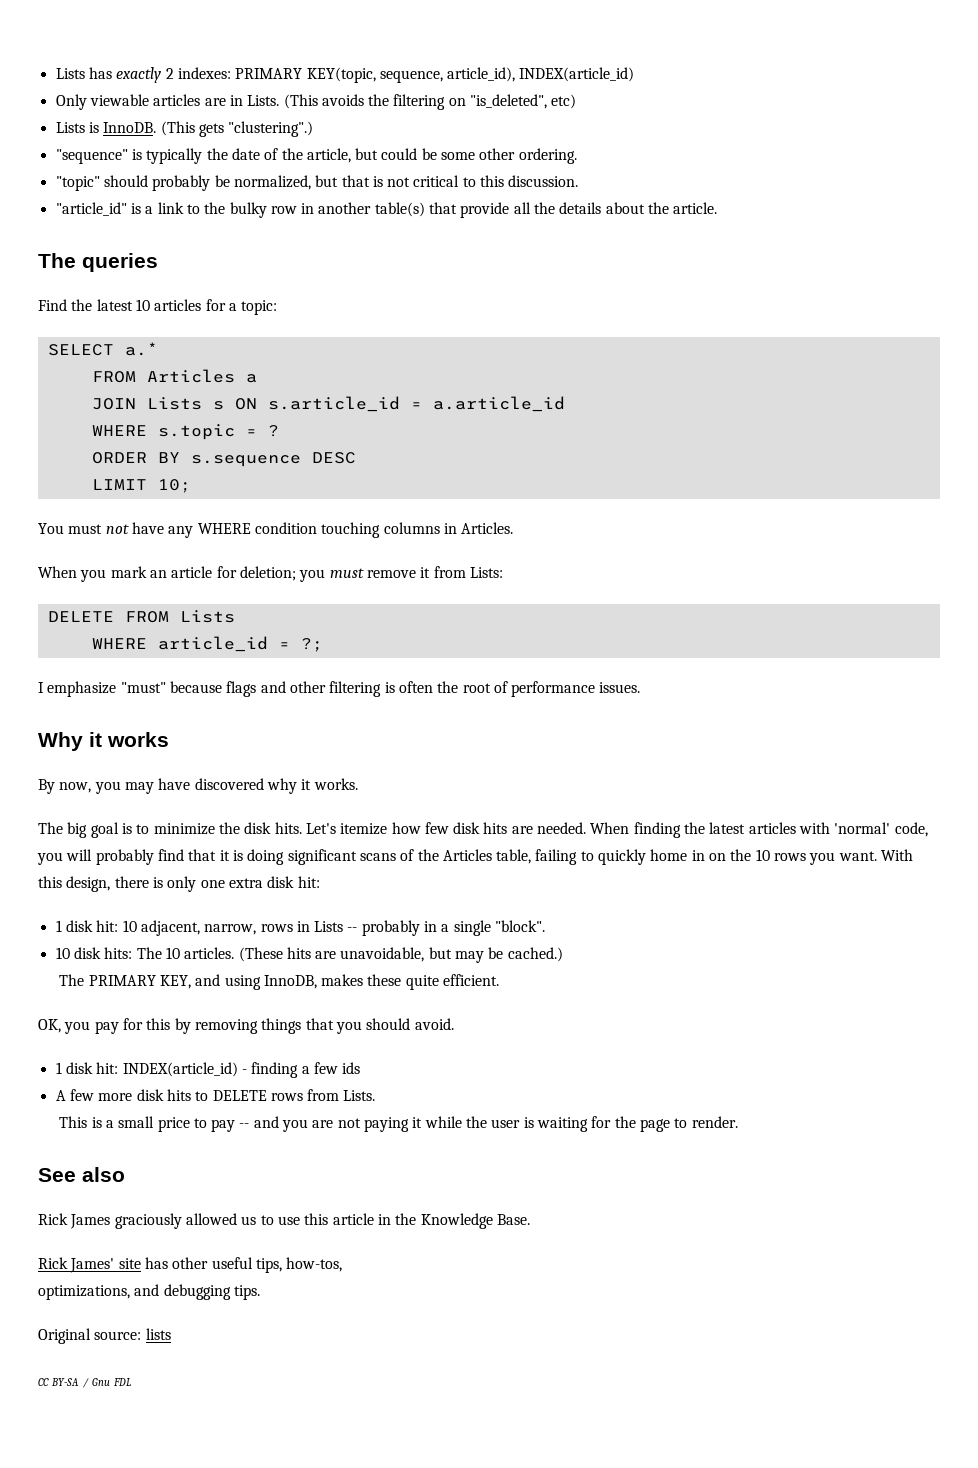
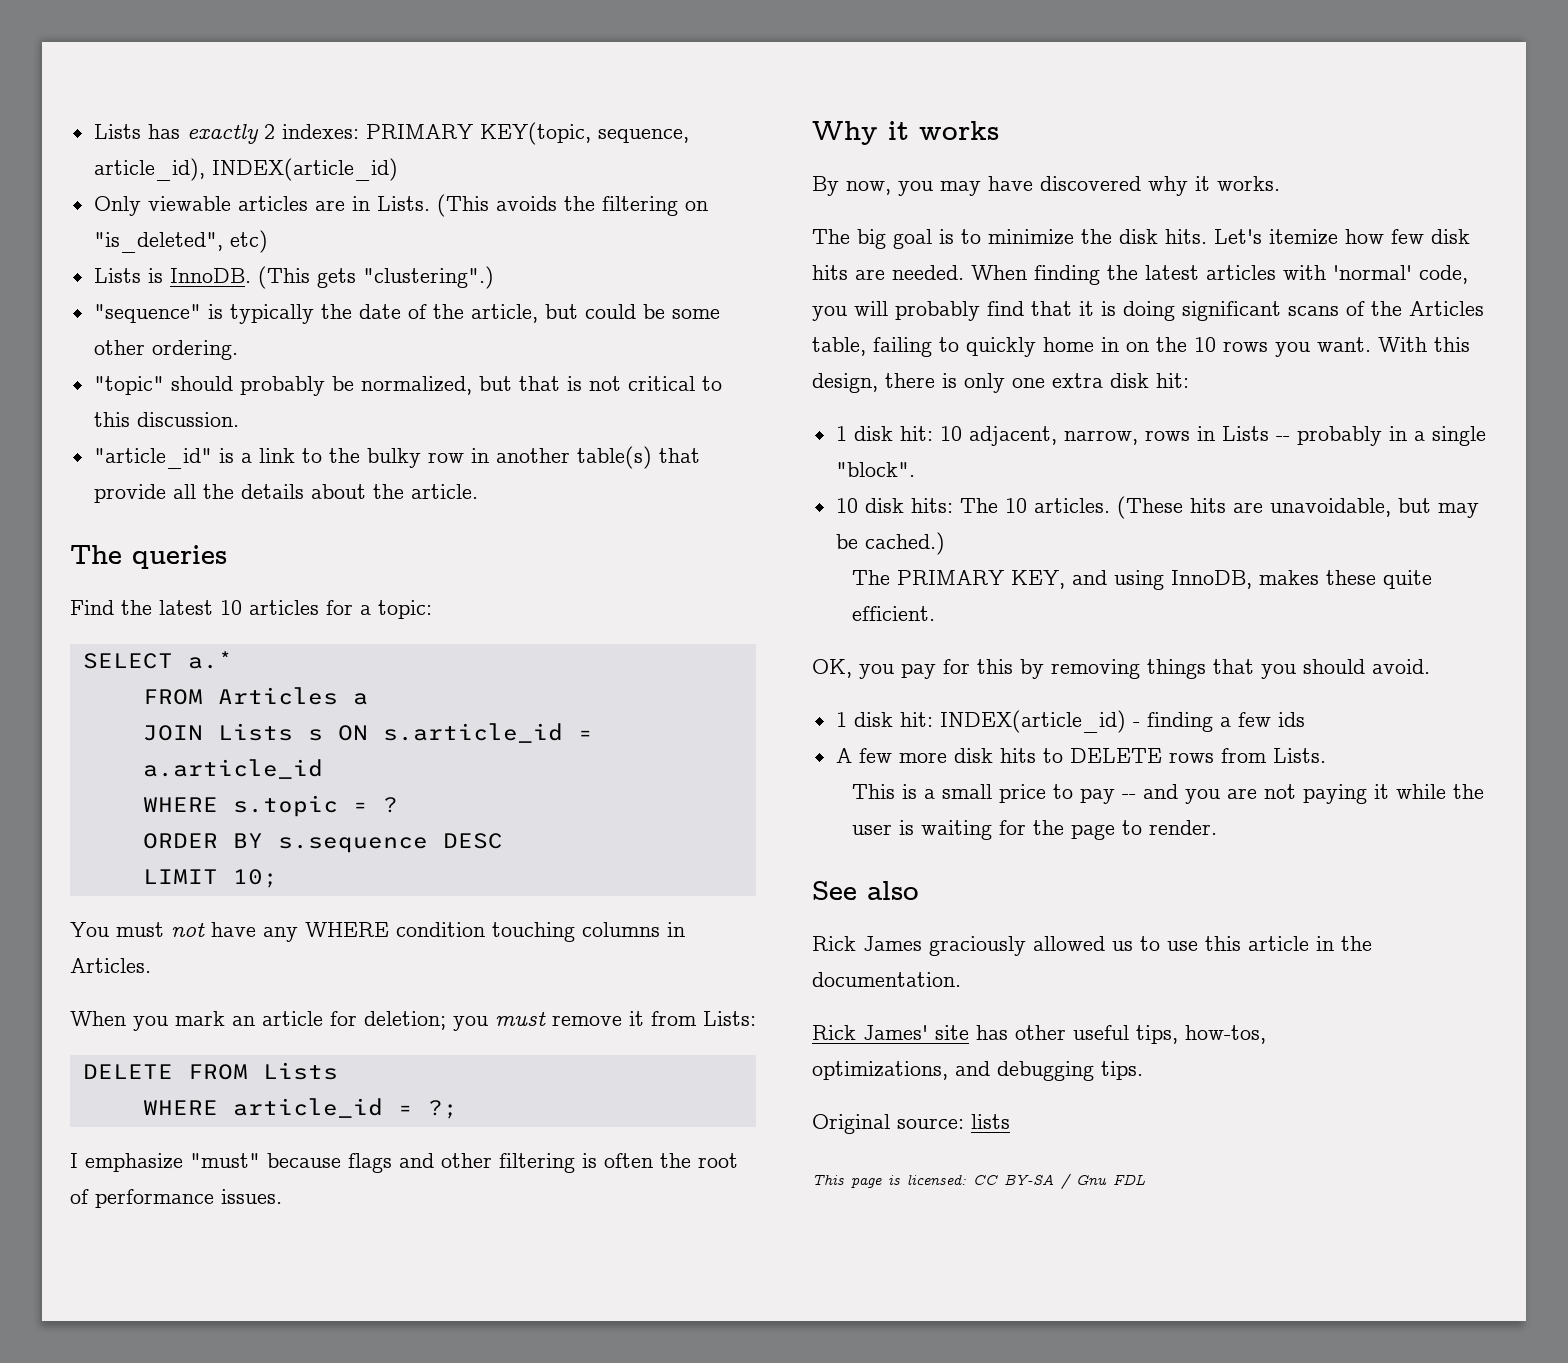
- Rick James graciously allowed us to use this article in the Knowledge Base.
+ Rick James graciously allowed us to use this article in the documentation.
- CC BY-SA / Gnu FDL
+ This page is licensed: CC BY-SA / Gnu FDL

